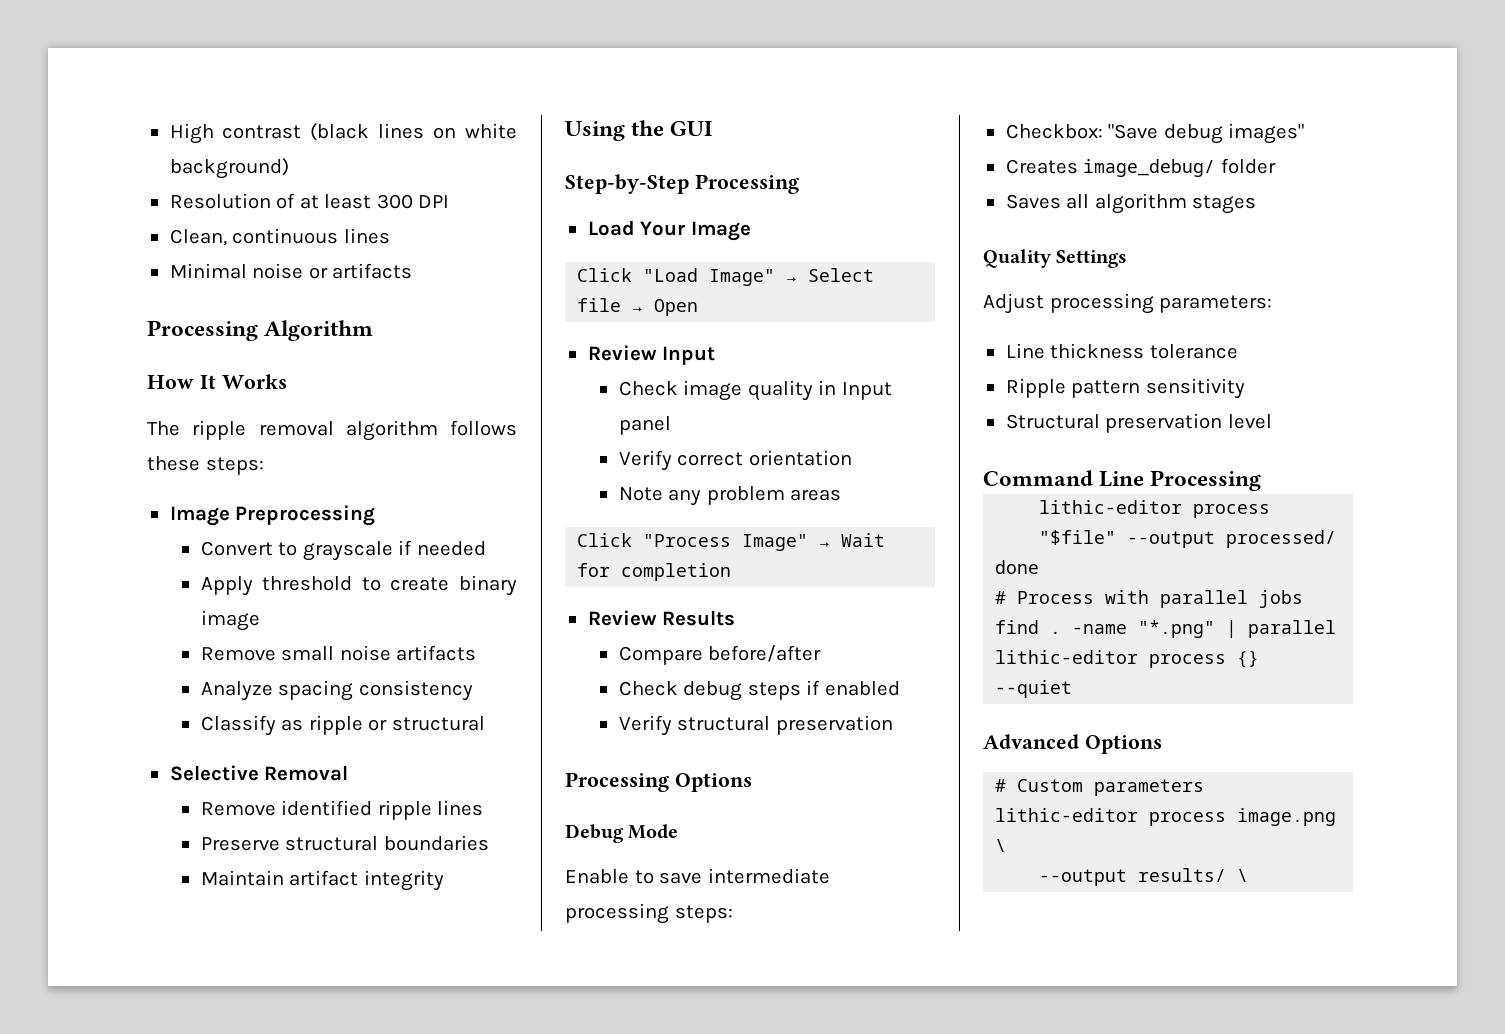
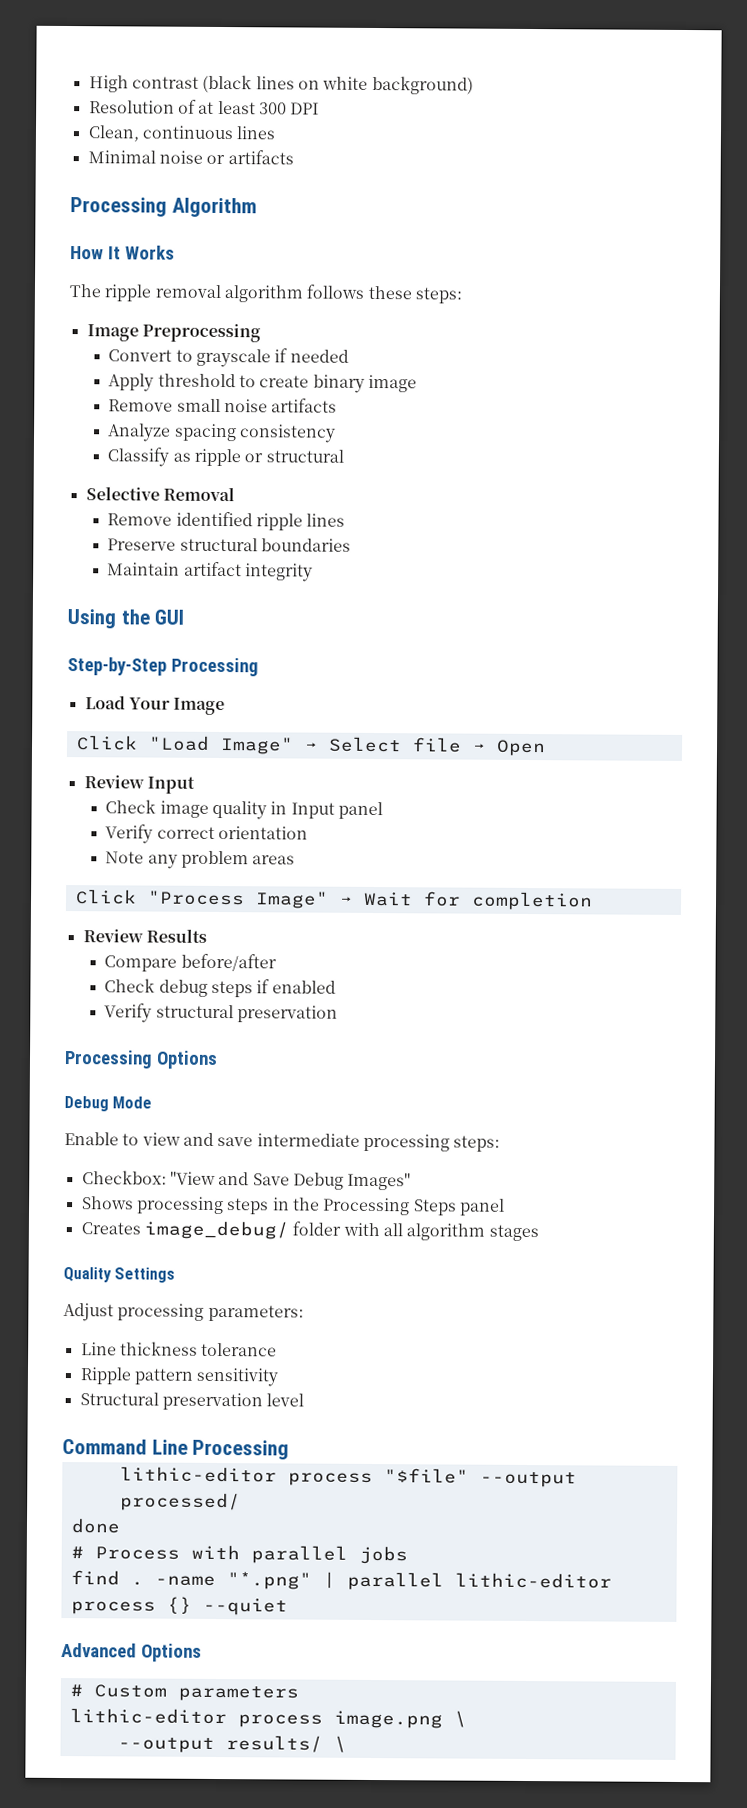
- Enable to save intermediate processing steps:
+ Enable to view and save intermediate processing steps:
- Checkbox: "Save debug images"
+ Checkbox: "View and Save Debug Images"
+ Shows processing steps in the Processing Steps panel
- Creates image_debug/ folder
- Saves all algorithm stages
+ Creates image_debug/ folder with all algorithm stages

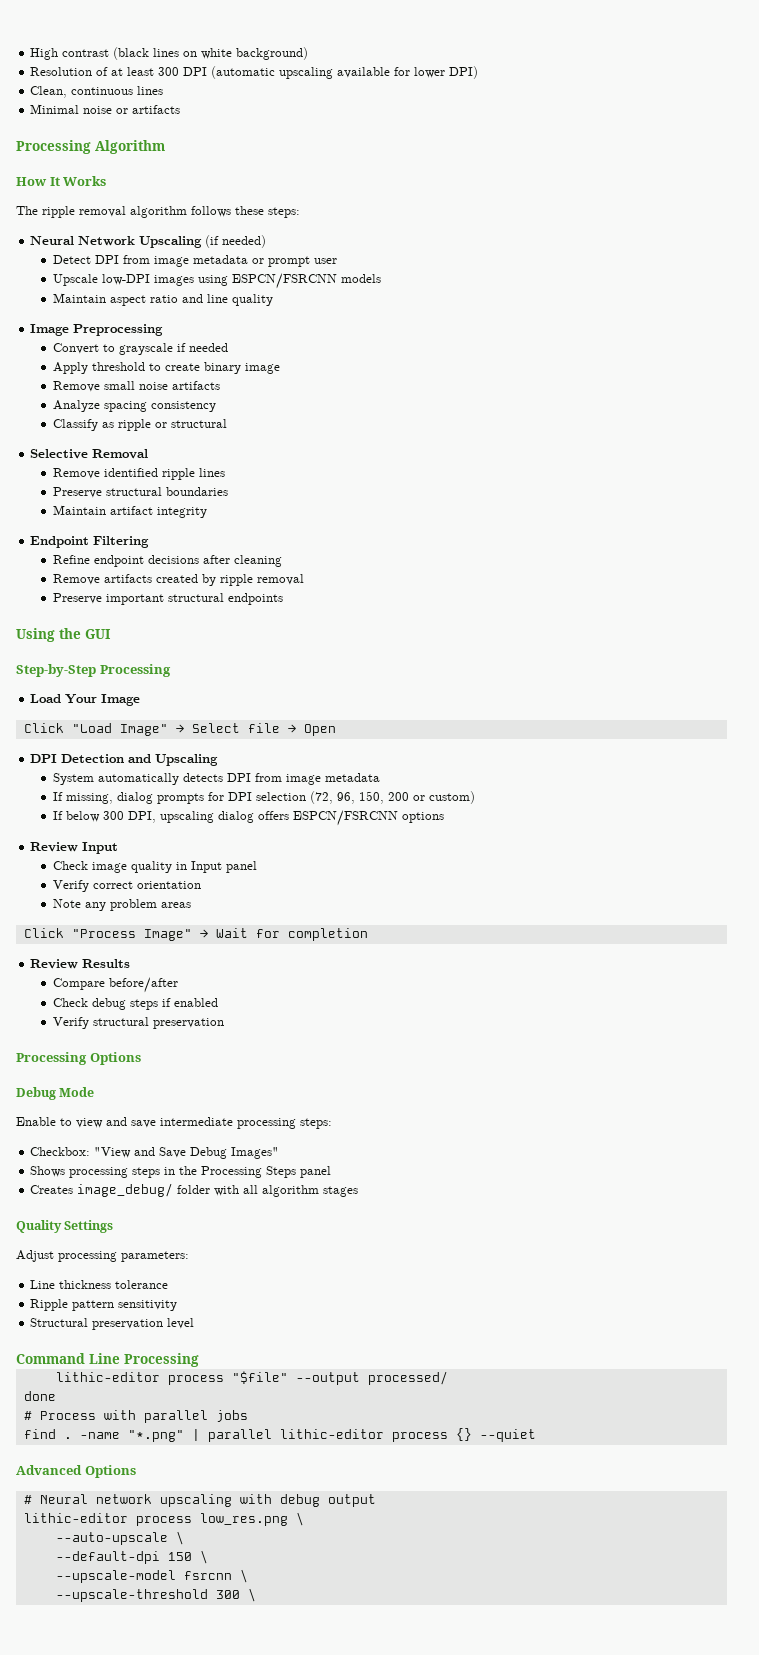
- Resolution of at least 300 DPI
+ Resolution of at least 300 DPI (automatic upscaling available for lower DPI)
+ Neural Network Upscaling (if needed)
+ Detect DPI from image metadata or prompt user
+ Upscale low-DPI images using ESPCN/FSRCNN models
+ Maintain aspect ratio and line quality
+ Endpoint Filtering
+ Refine endpoint decisions after cleaning
+ Remove artifacts created by ripple removal
+ Preserve important structural endpoints
+ DPI Detection and Upscaling
+ System automatically detects DPI from image metadata
+ If missing, dialog prompts for DPI selection (72, 96, 150, 200 or custom)
+ If below 300 DPI, upscaling dialog offers ESPCN/FSRCNN options
- # Custom parameters
- lithic-editor process image.png \
- --output results/ \
+ # Neural network upscaling with debug output
+ lithic-editor process low_res.png \
+ --auto-upscale \
+ --default-dpi 150 \
+ --upscale-model fsrcnn \
+ --upscale-threshold 300 \

